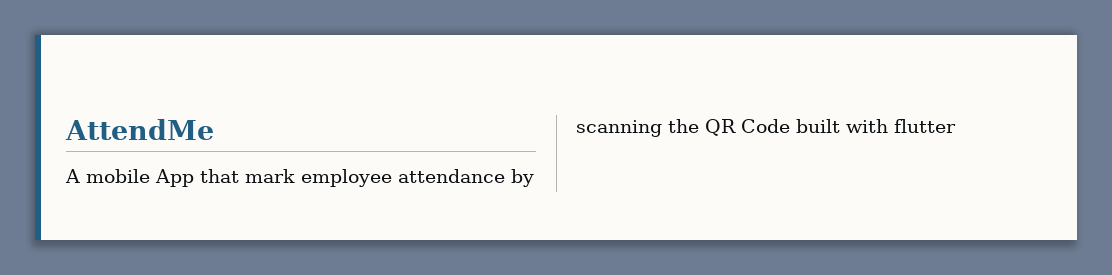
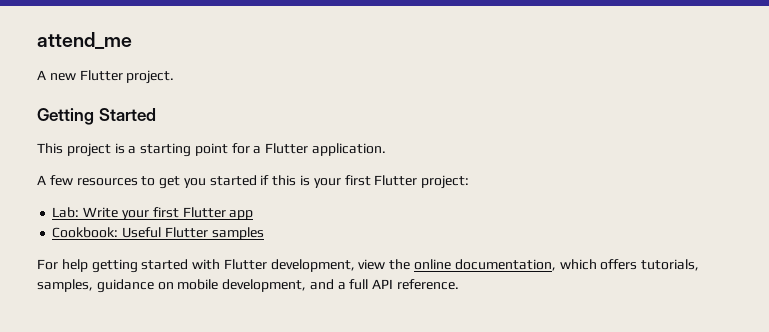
- AttendMe
- A mobile App that mark employee attendance by scanning the QR Code built with flutter
+ attend_me
+ A new Flutter project.
+ Getting Started
+ This project is a starting point for a Flutter application.
+ A few resources to get you started if this is your first Flutter project:
+ Lab: Write your first Flutter app
+ Cookbook: Useful Flutter samples
+ For help getting started with Flutter development, view the online documentation, which offers tutorials, samples, guidance on mobile development, and a full API reference.

